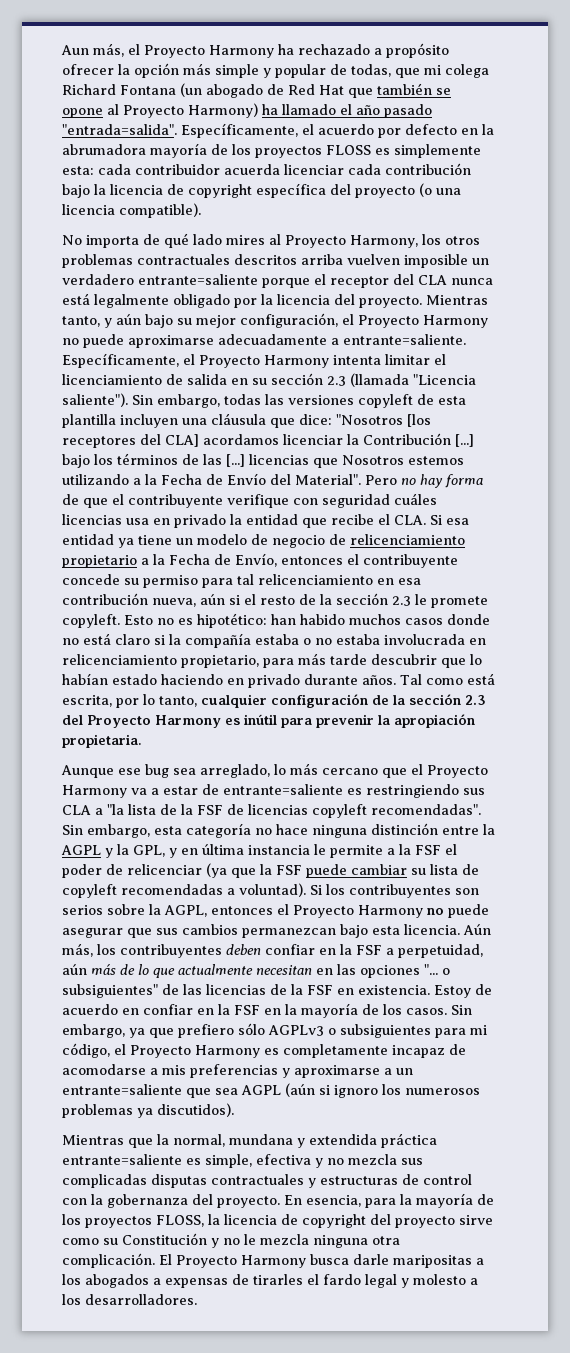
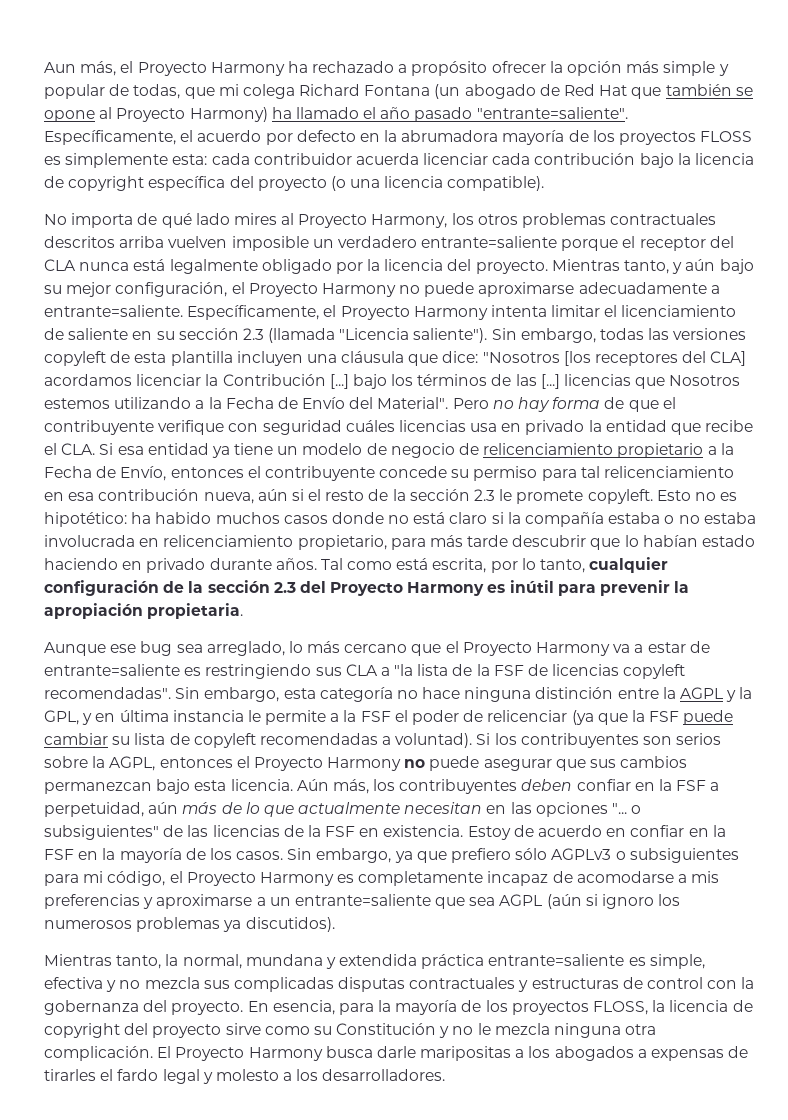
- Aun más, el Proyecto Harmony ha rechazado a propósito ofrecer la opción más simple y popular de todas, que mi colega Richard Fontana (un abogado de Red Hat que también se opone al Proyecto Harmony) ha llamado el año pasado "entrada=salida".
+ Aun más, el Proyecto Harmony ha rechazado a propósito ofrecer la opción más simple y popular de todas, que mi colega Richard Fontana (un abogado de Red Hat que también se opone al Proyecto Harmony) ha llamado el año pasado "entrante=saliente".
- Específicamente, el Proyecto Harmony intenta limitar el licenciamiento de salida en su sección 2.3 (llamada "Licencia saliente").
+ Específicamente, el Proyecto Harmony intenta limitar el licenciamiento de saliente en su sección 2.3 (llamada "Licencia saliente").
- Esto no es hipotético: han habido muchos casos donde no está claro si la compañía estaba o no estaba involucrada en relicenciamiento propietario, para más tarde descubrir que lo habían estado haciendo en privado durante años.
+ Esto no es hipotético: ha habido muchos casos donde no está claro si la compañía estaba o no estaba involucrada en relicenciamiento propietario, para más tarde descubrir que lo habían estado haciendo en privado durante años.
- Mientras que la normal, mundana y extendida práctica entrante=saliente es simple, efectiva y no mezcla sus complicadas disputas contractuales y estructuras de control con la gobernanza del proyecto.
+ Mientras tanto, la normal, mundana y extendida práctica entrante=saliente es simple, efectiva y no mezcla sus complicadas disputas contractuales y estructuras de control con la gobernanza del proyecto.

